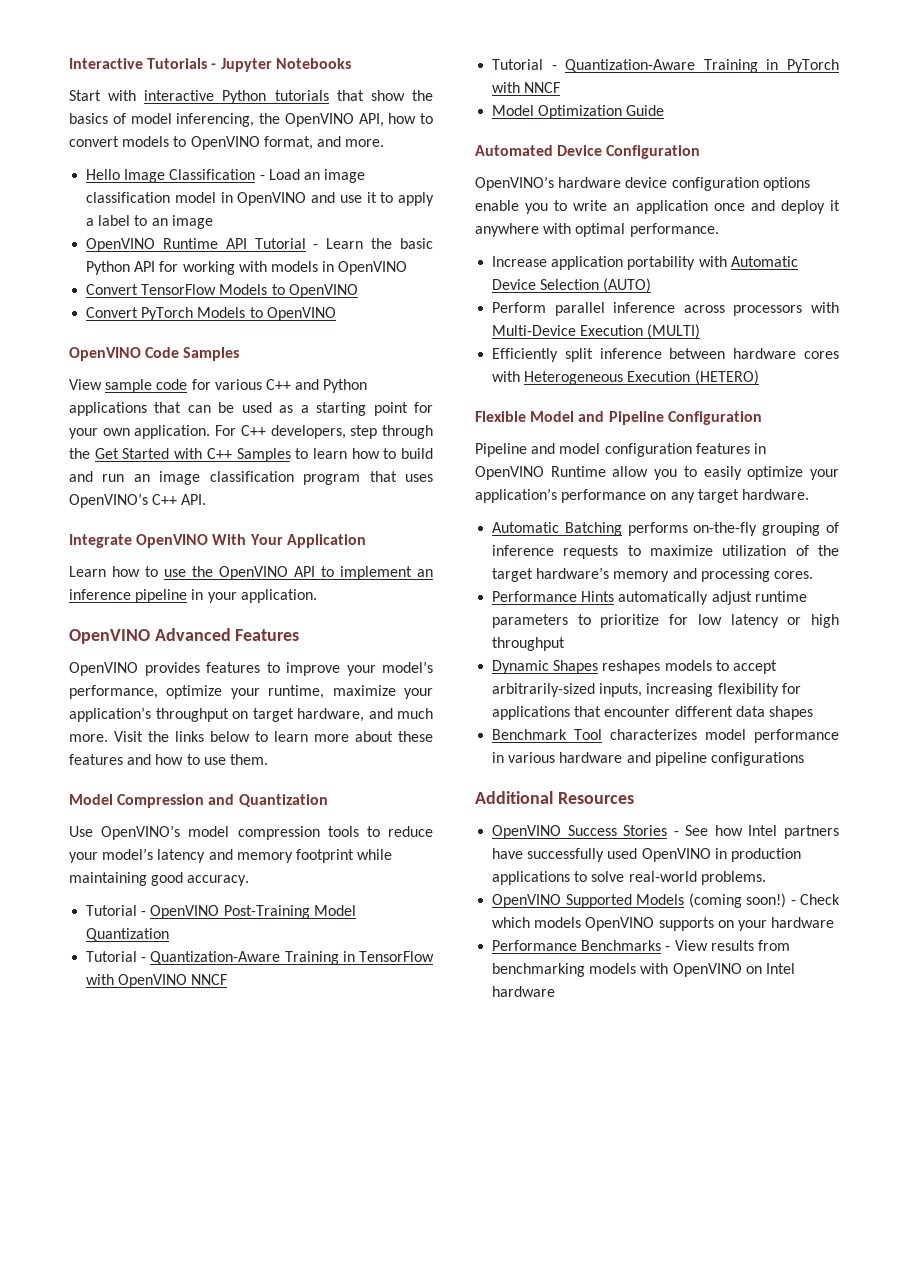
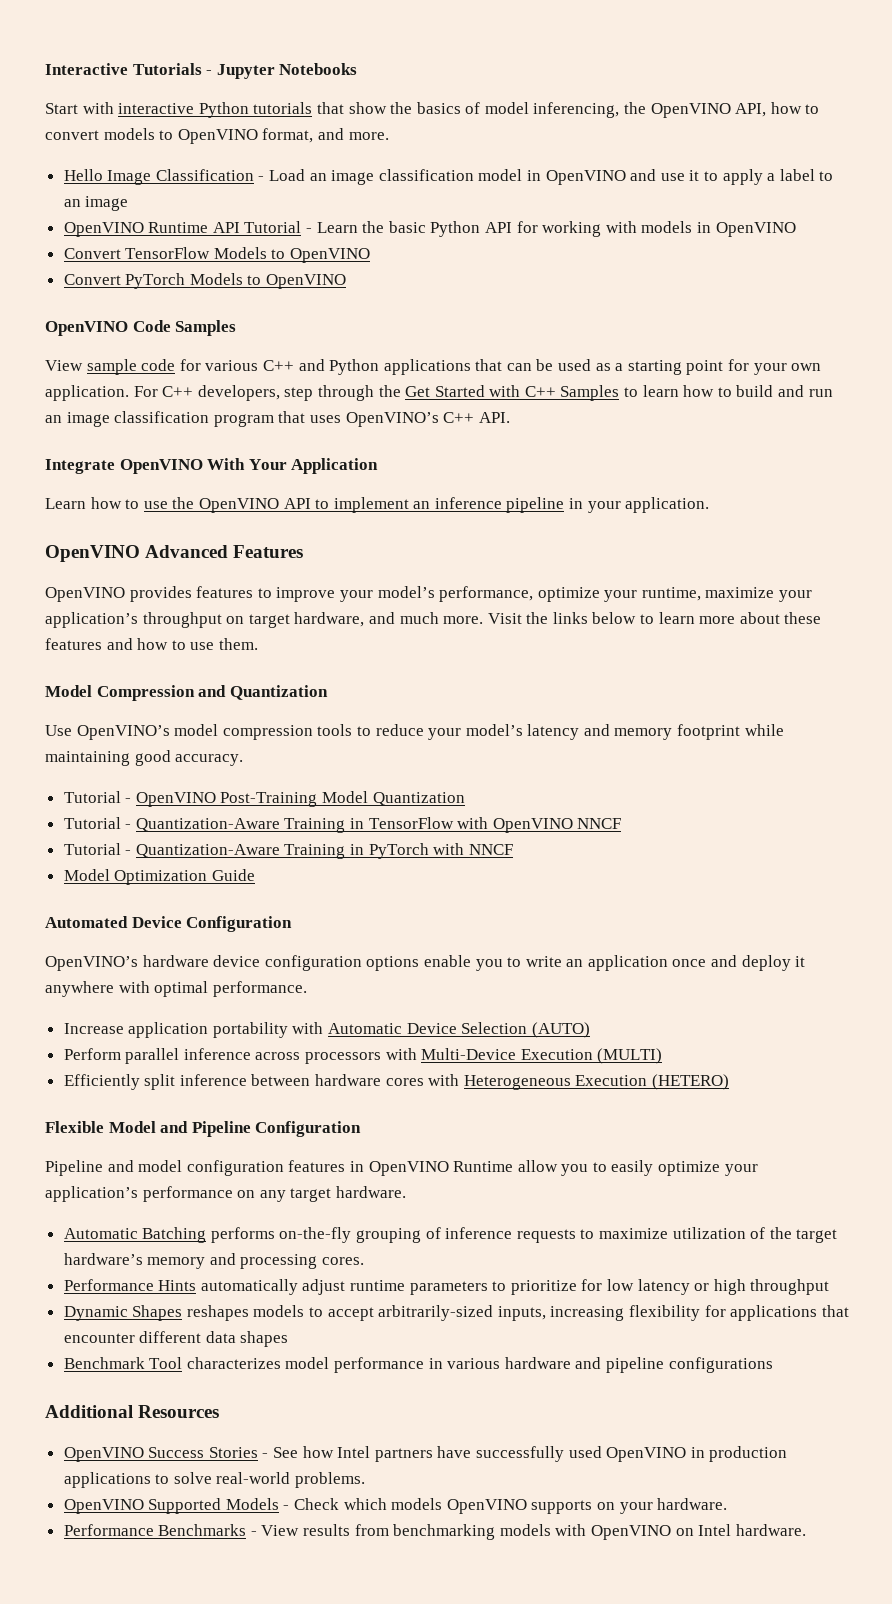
- OpenVINO Supported Models (coming soon!) - Check which models OpenVINO supports on your hardware
+ OpenVINO Supported Models - Check which models OpenVINO supports on your hardware.
- Performance Benchmarks - View results from benchmarking models with OpenVINO on Intel hardware
+ Performance Benchmarks - View results from benchmarking models with OpenVINO on Intel hardware.

